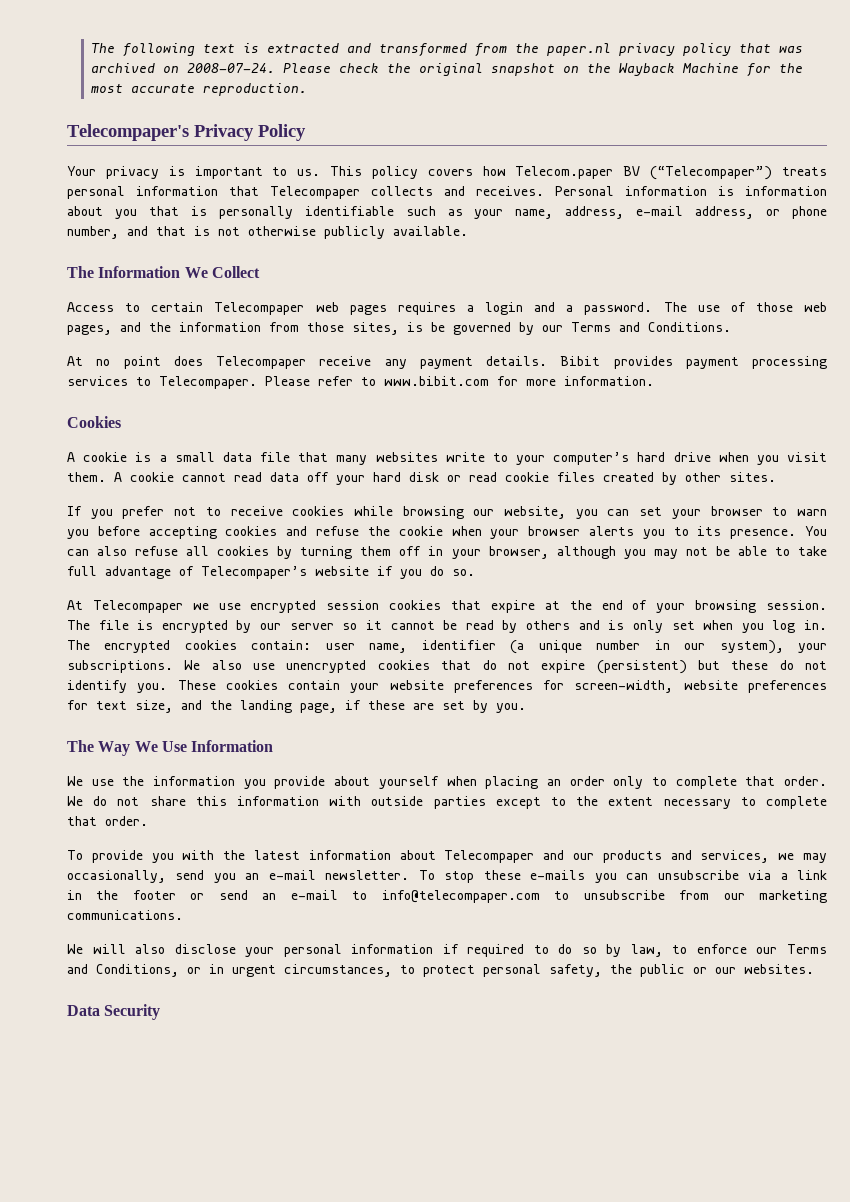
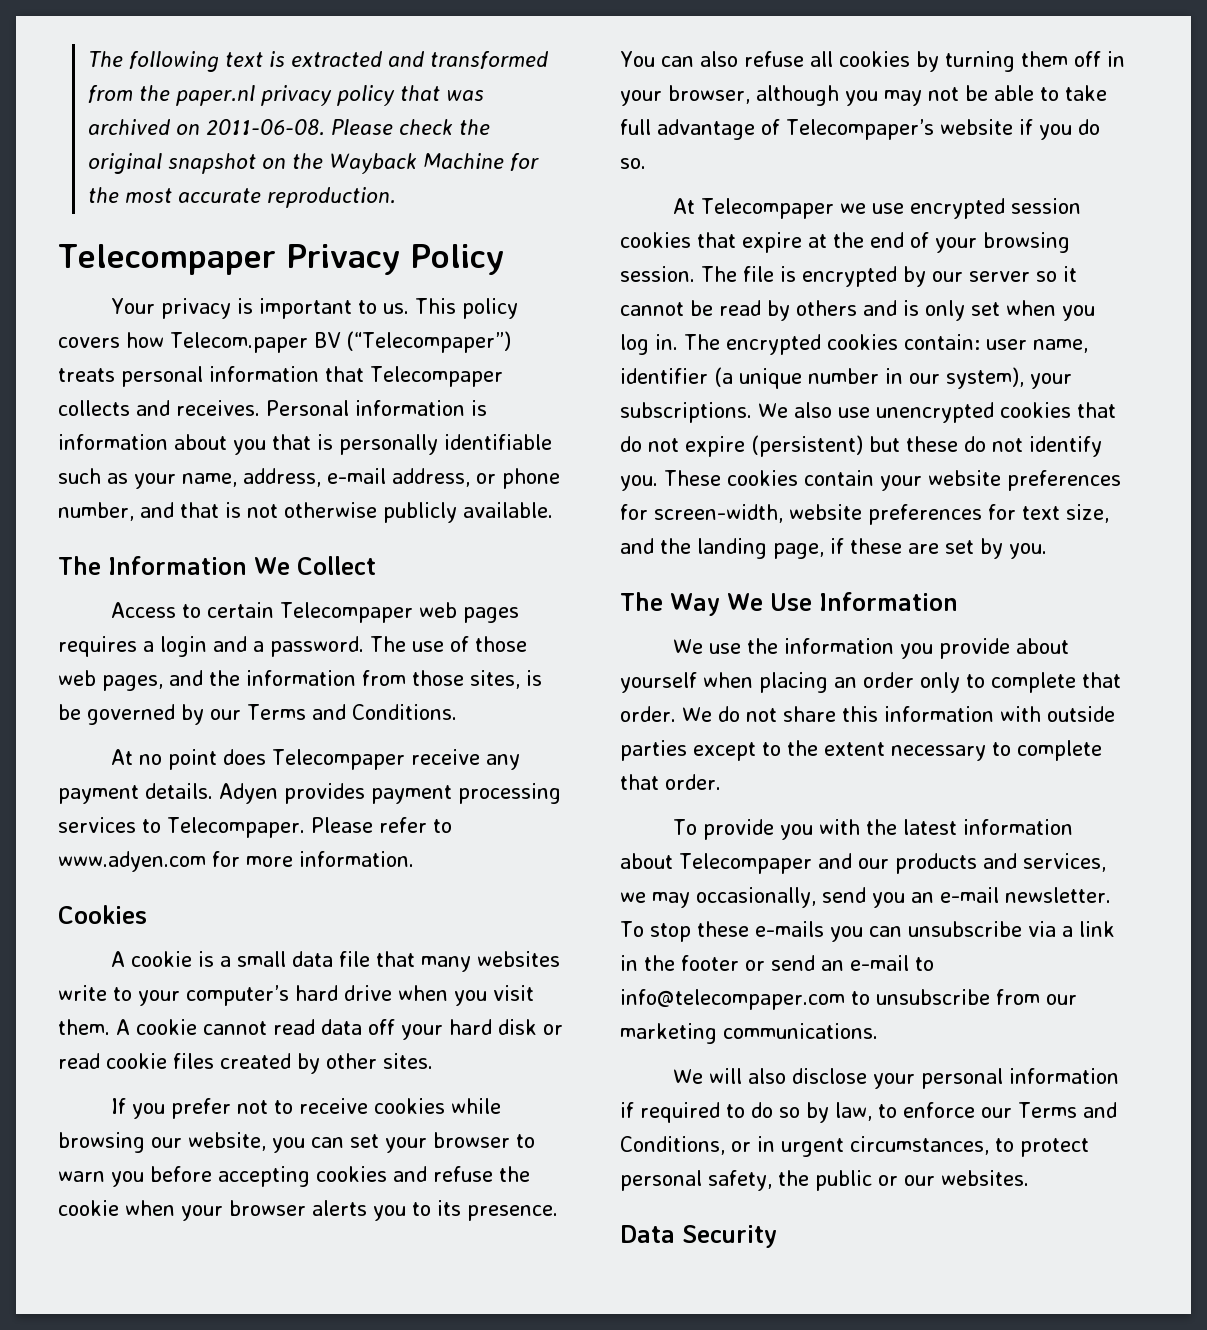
- The following text is extracted and transformed from the paper.nl privacy policy that was archived on 2008-07-24.
+ The following text is extracted and transformed from the paper.nl privacy policy that was archived on 2011-06-08.
- Telecompaper's Privacy Policy
+ Telecompaper Privacy Policy
- Bibit provides payment processing services to Telecompaper.
+ Adyen provides payment processing services to Telecompaper.
- Please refer to www.bibit.com for more information.
+ Please refer to www.adyen.com for more information.

